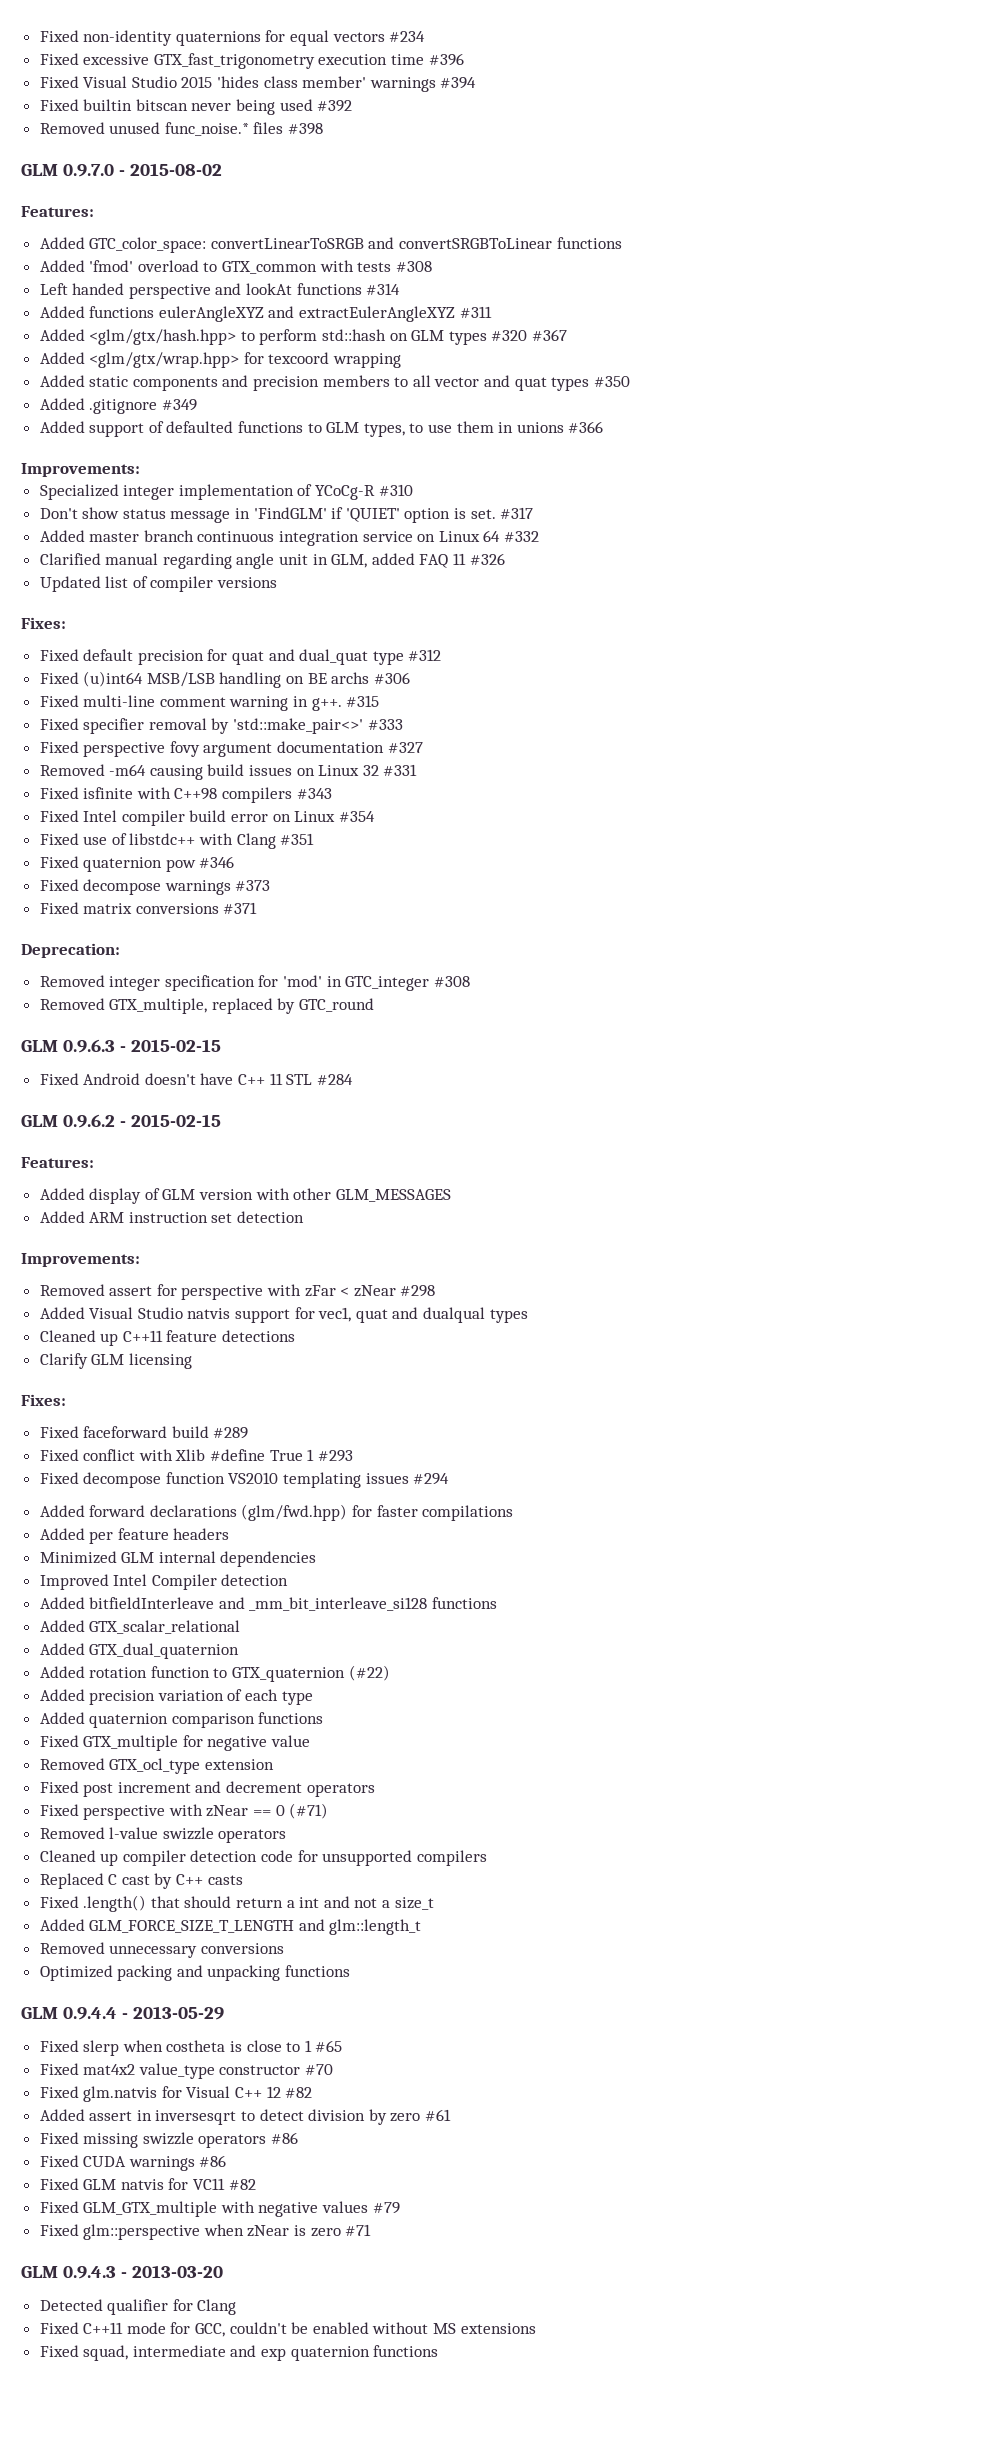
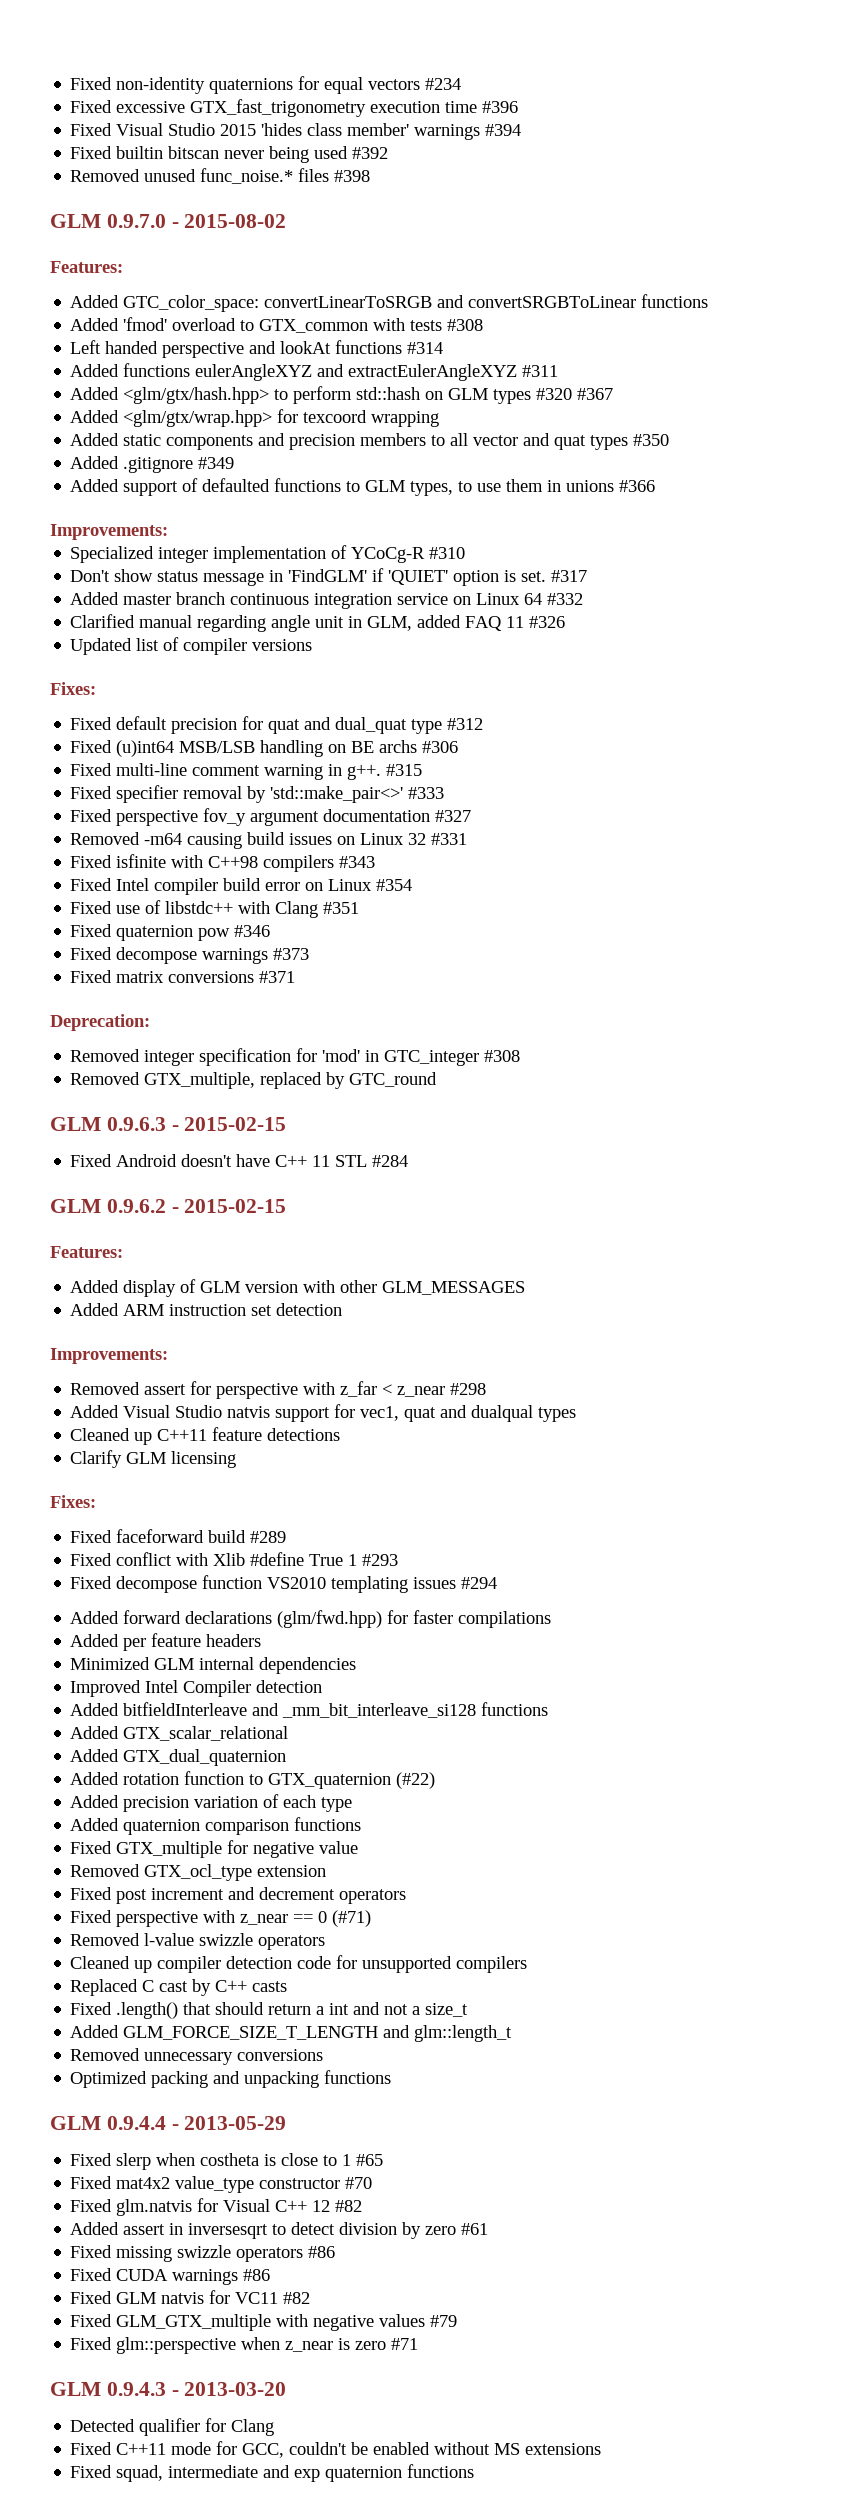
- Fixed perspective fovy argument documentation #327
+ Fixed perspective fov_y argument documentation #327
- Removed assert for perspective with zFar < zNear #298
+ Removed assert for perspective with z_far < z_near #298
- Fixed perspective with zNear == 0 (#71)
+ Fixed perspective with z_near == 0 (#71)
- Fixed glm::perspective when zNear is zero #71
+ Fixed glm::perspective when z_near is zero #71

